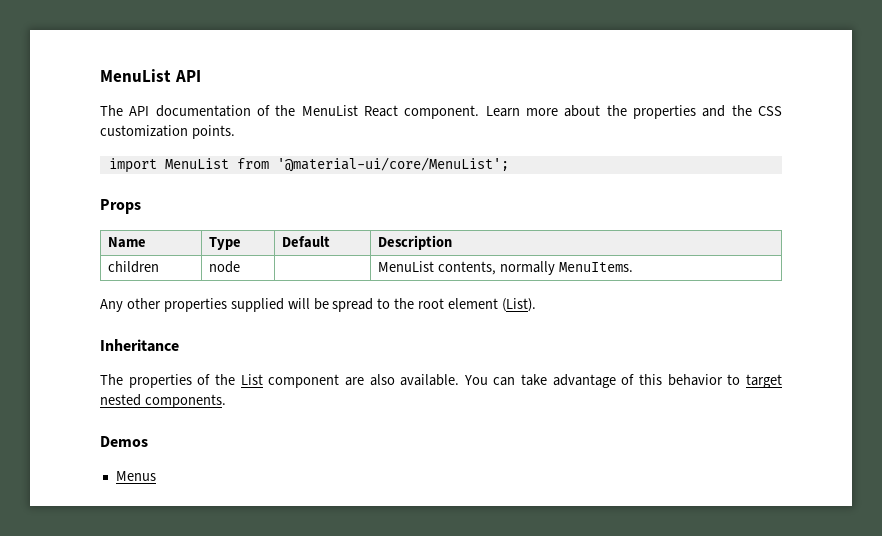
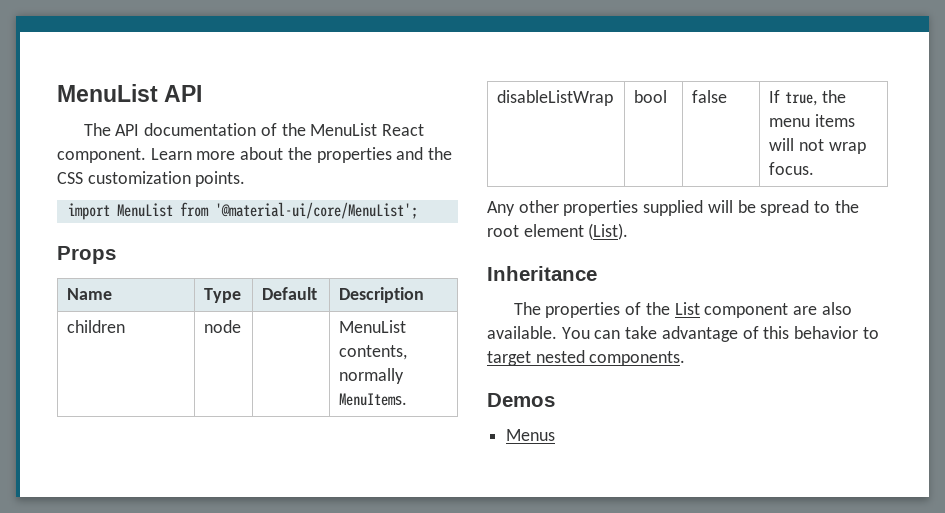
+ disableListWrap | bool | false | If true, the menu items will not wrap focus.

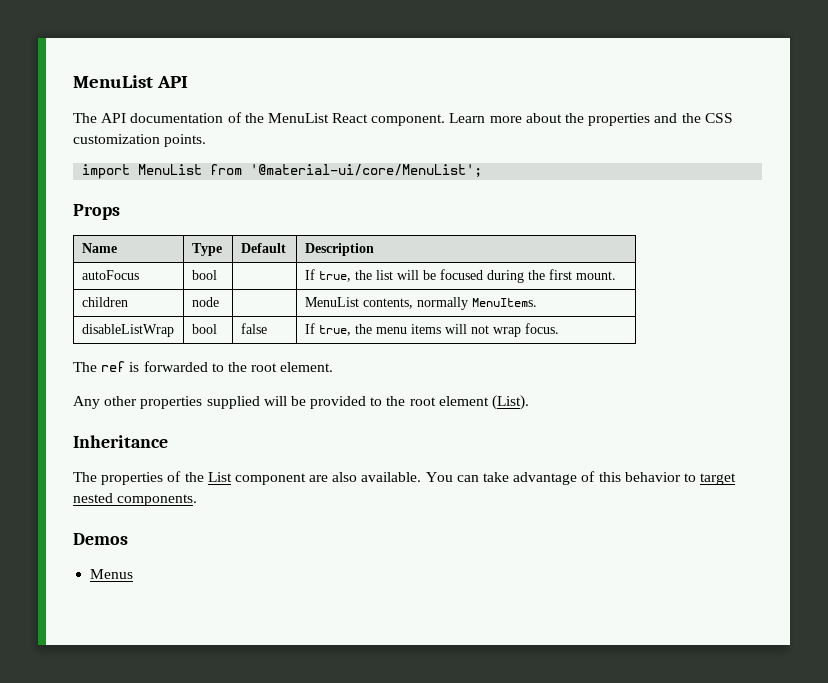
+ autoFocus | bool | | If true, the list will be focused during the first mount.
+ The ref is forwarded to the root element.
- Any other properties supplied will be spread to the root element (List).
+ Any other properties supplied will be provided to the root element (List).

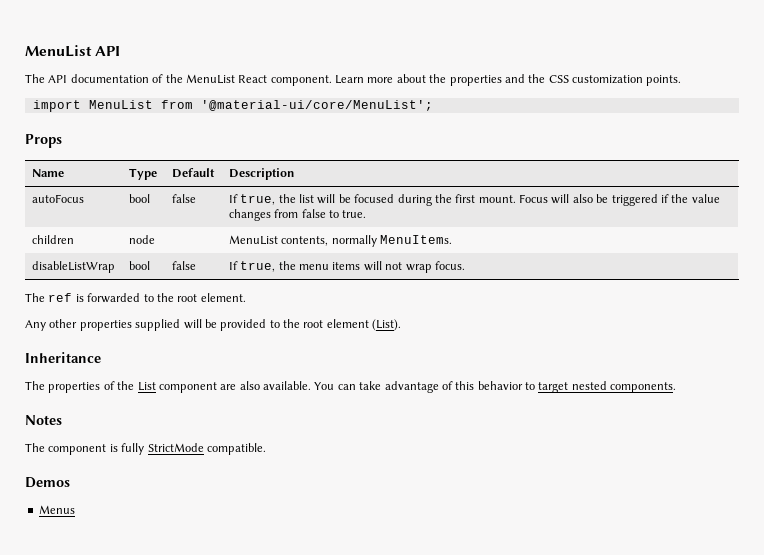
- autoFocus | bool | | If true, the list will be focused during the first mount.
+ autoFocus | bool | false | If true, the list will be focused during the first mount. Focus will also be triggered if the value changes from false to true.
+ Notes
+ The component is fully StrictMode compatible.

